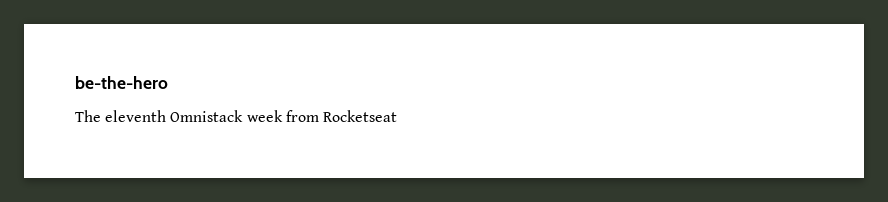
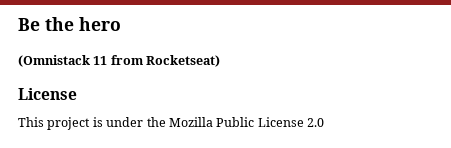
- be-the-hero
- The eleventh Omnistack week from Rocketseat
+ Be the hero
+ (Omnistack 11 from Rocketseat)
+ License
+ This project is under the Mozilla Public License 2.0

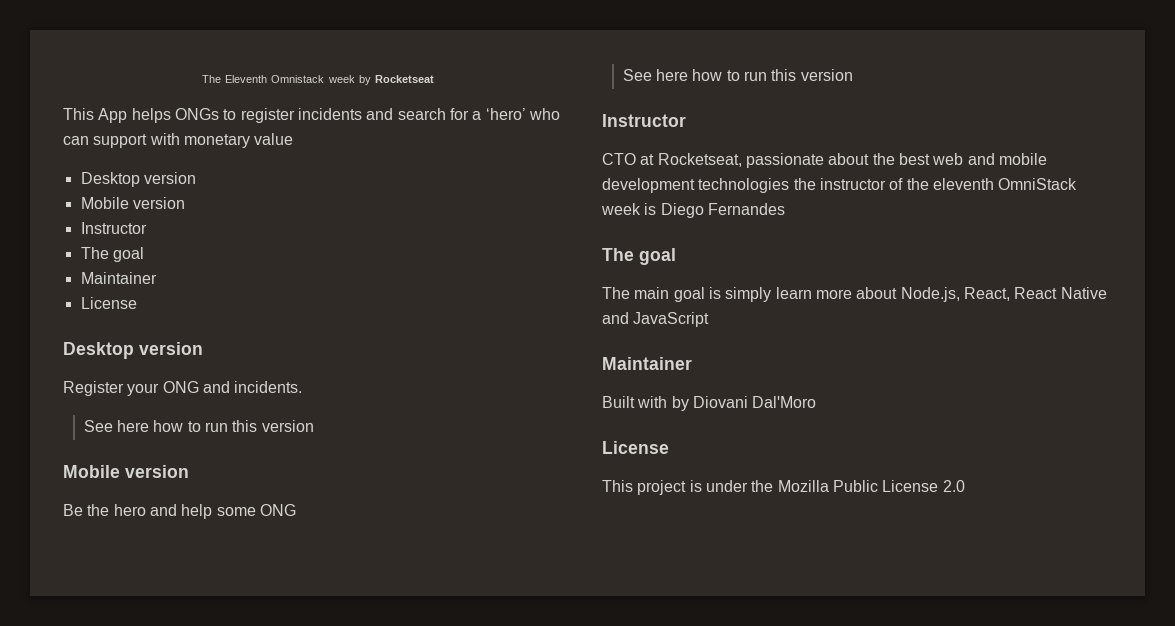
- Be the hero
- (Omnistack 11 from Rocketseat)
+ The Eleventh Omnistack week by Rocketseat
+ This App helps ONGs to register incidents and search for a ‘hero’ who can support with monetary value
+ Desktop version
+ Mobile version
+ Instructor
+ The goal
+ Maintainer
+ License
+ Desktop version
+ Register your ONG and incidents.
+ See here how to run this version
+ Mobile version
+ Be the hero and help some ONG
+ See here how to run this version
+ Instructor
+ CTO at Rocketseat, passionate about the best web and mobile development technologies the instructor of the eleventh OmniStack week is Diego Fernandes
+ The goal
+ The main goal is simply learn more about Node.js, React, React Native and JavaScript
+ Maintainer
+ Built with by Diovani Dal'Moro

